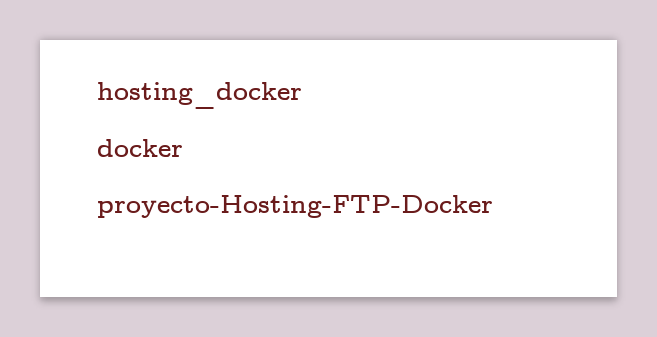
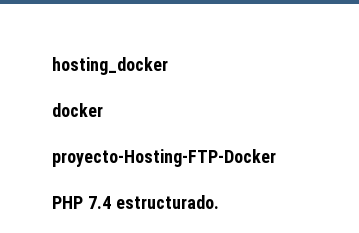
+ PHP 7.4 estructurado.

